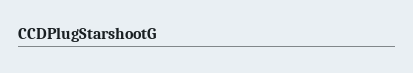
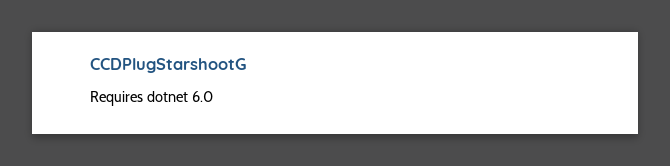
+ Requires dotnet 6.0

